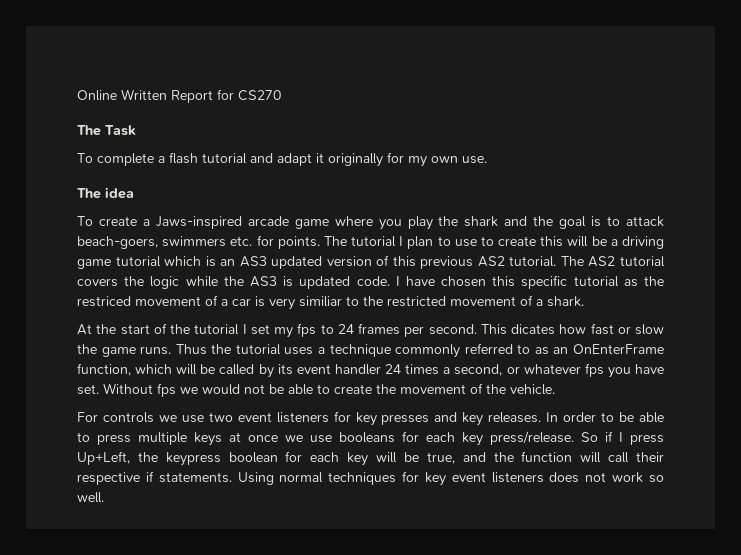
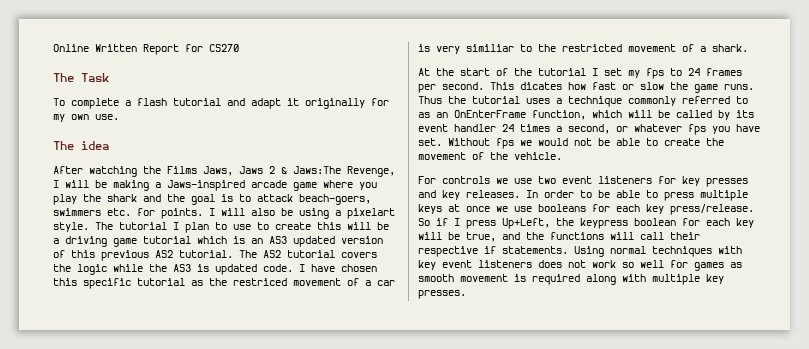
- To create a Jaws-inspired arcade game where you play the shark and the goal is to attack beach-goers, swimmers etc. for points.
+ After watching the Films Jaws, Jaws 2 & Jaws:The Revenge, I will be making a Jaws-inspired arcade game where you play the shark and the goal is to attack beach-goers, swimmers etc. for points.
+ I will also be using a pixelart style.
- So if I press Up+Left, the keypress boolean for each key will be true, and the function will call their respective if statements.
+ So if I press Up+Left, the keypress boolean for each key will be true, and the functions will call their respective if statements.
- Using normal techniques for key event listeners does not work so well.
+ Using normal techniques with key event listeners does not work so well for games as smooth movement is required along with multiple key presses.

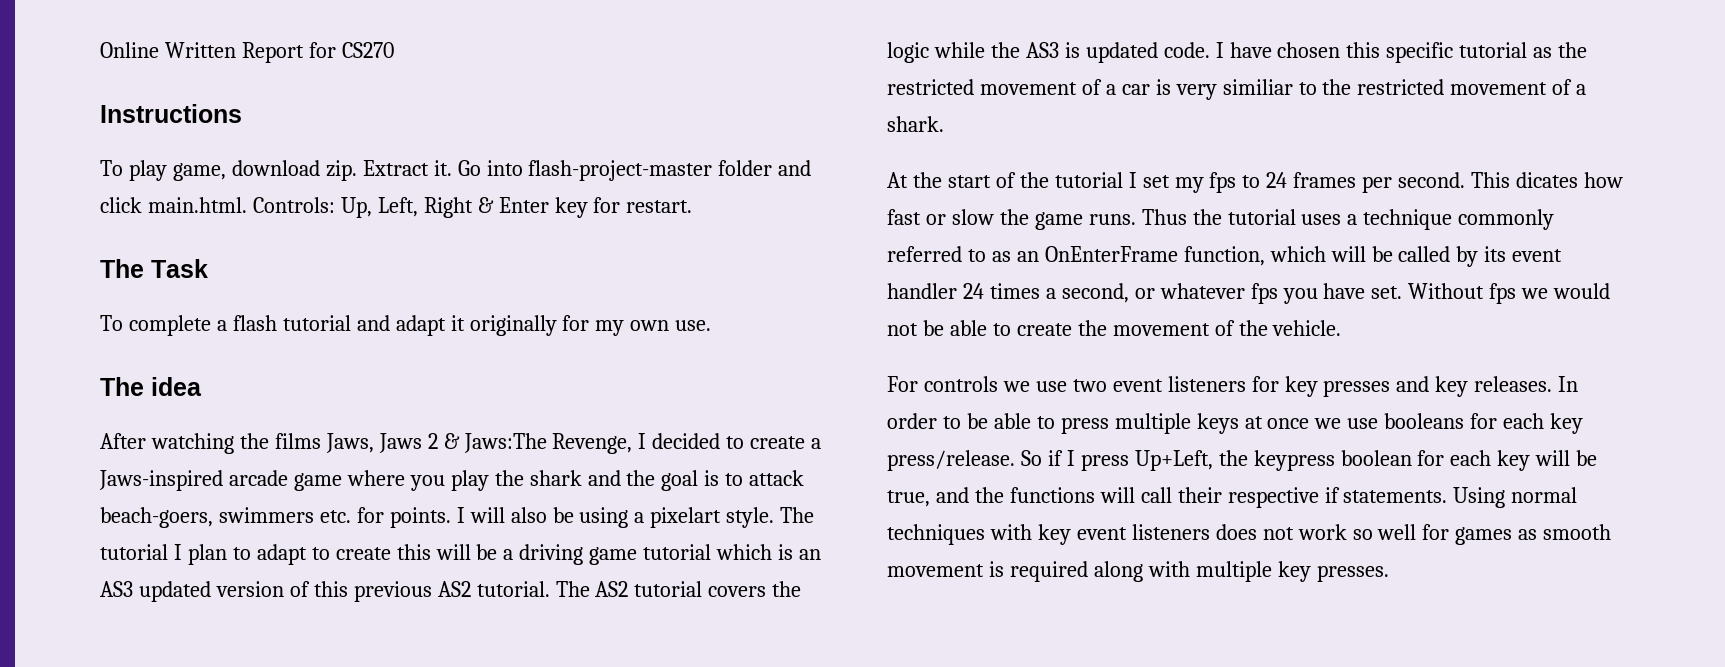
+ Instructions
+ To play game, download zip. Extract it. Go into flash-project-master folder and click main.html. Controls: Up, Left, Right & Enter key for restart.
- After watching the Films Jaws, Jaws 2 & Jaws:The Revenge, I will be making a Jaws-inspired arcade game where you play the shark and the goal is to attack beach-goers, swimmers etc. for points.
+ After watching the films Jaws, Jaws 2 & Jaws:The Revenge, I decided to create a Jaws-inspired arcade game where you play the shark and the goal is to attack beach-goers, swimmers etc. for points.
- The tutorial I plan to use to create this will be a driving game tutorial which is an AS3 updated version of this previous AS2 tutorial.
+ The tutorial I plan to adapt to create this will be a driving game tutorial which is an AS3 updated version of this previous AS2 tutorial.
- I have chosen this specific tutorial as the restriced movement of a car is very similiar to the restricted movement of a shark.
+ I have chosen this specific tutorial as the restricted movement of a car is very similiar to the restricted movement of a shark.

